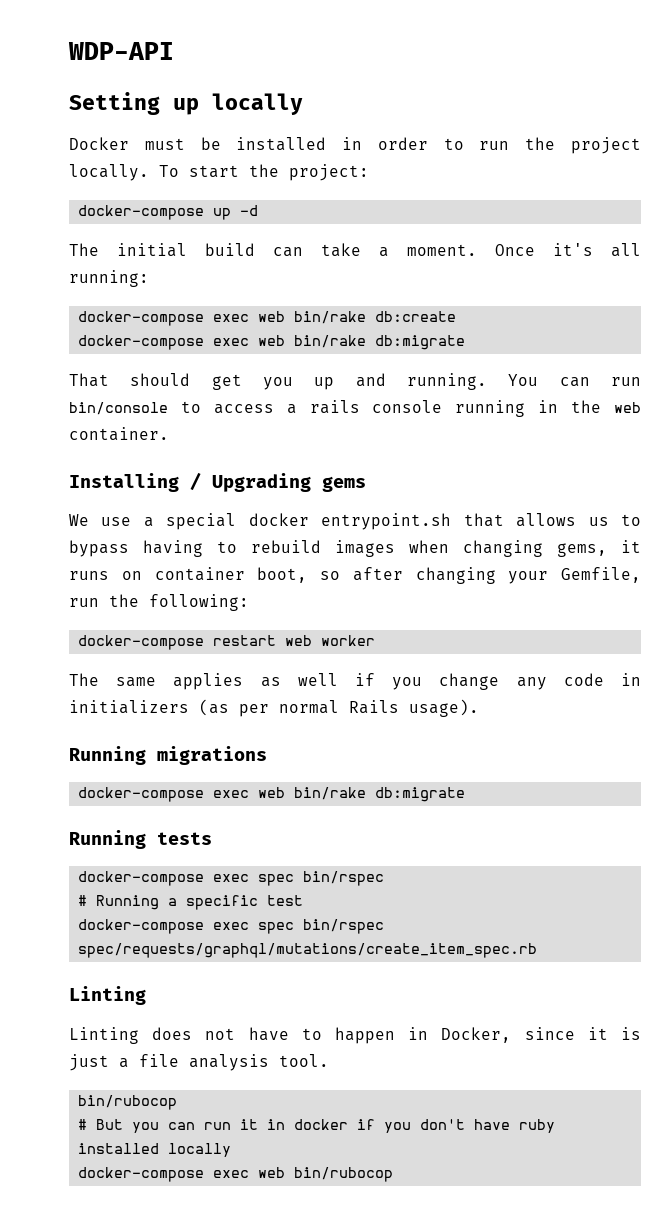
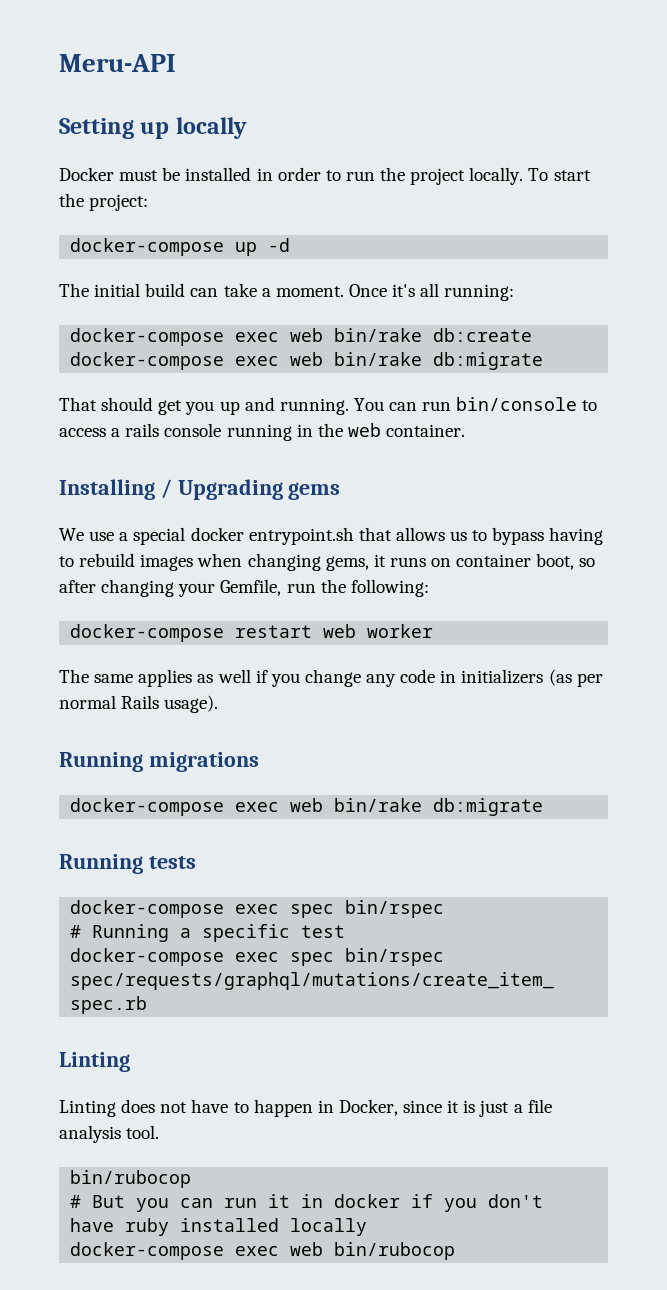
- WDP-API
+ Meru-API

